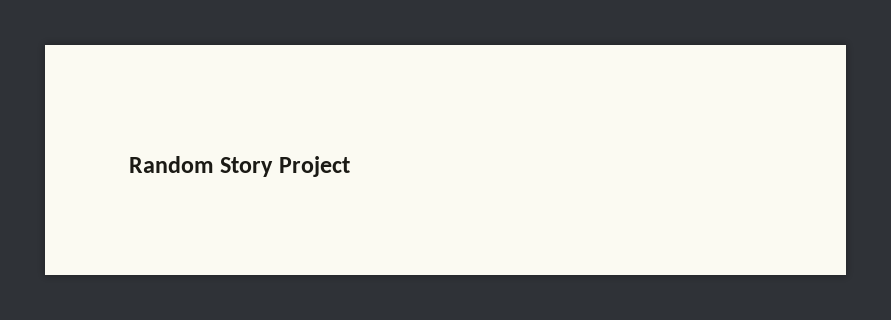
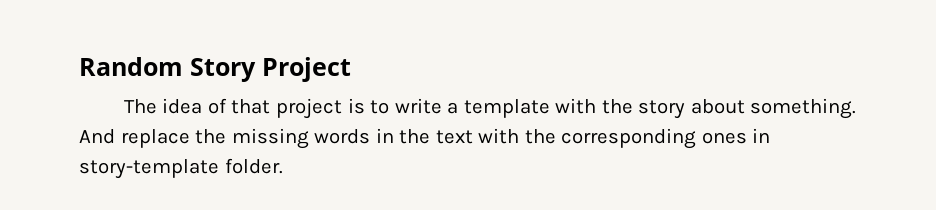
+ The idea of that project is to write a template with the story about something. And replace the missing words in the text with the corresponding ones in story-template folder.

